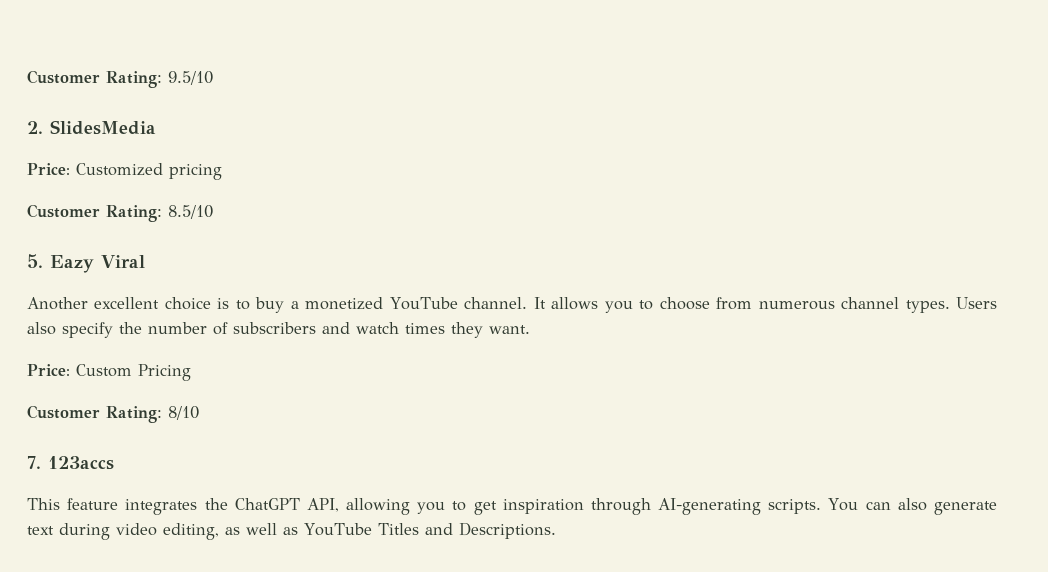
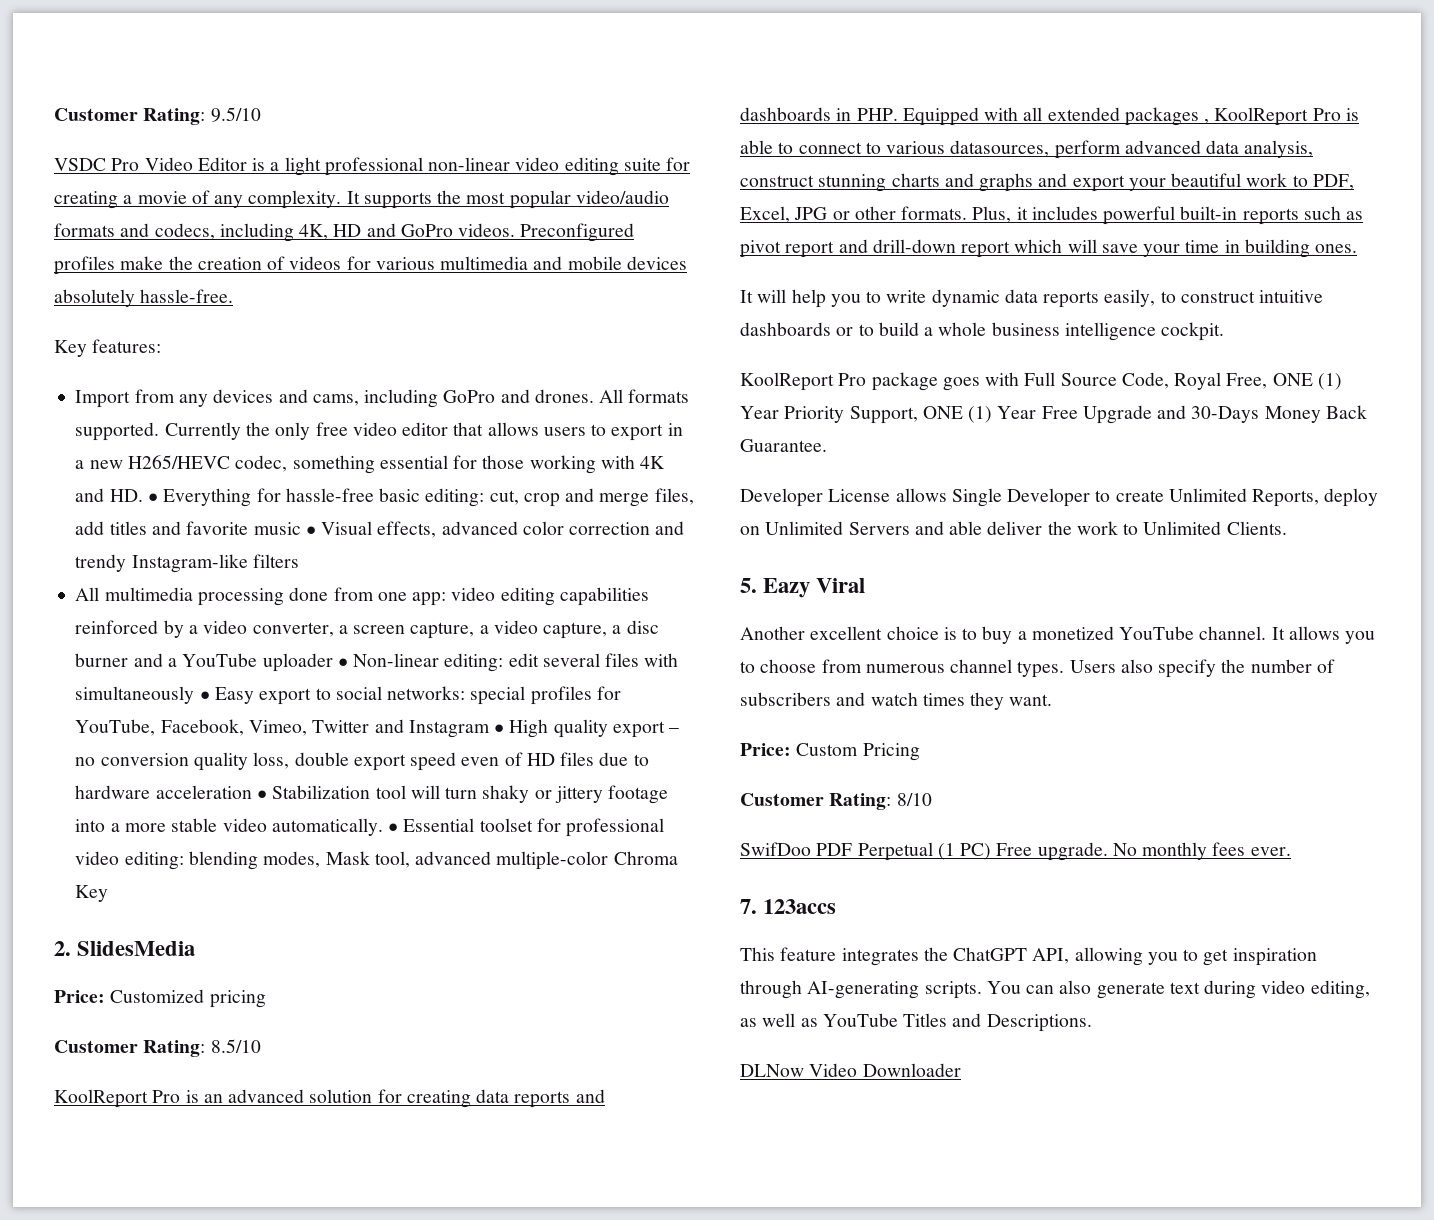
+ VSDC Pro Video Editor is a light professional non-linear video editing suite for creating a movie of any complexity. It supports the most popular video/audio formats and codecs, including 4K, HD and GoPro videos. Preconfigured profiles make the creation of videos for various multimedia and mobile devices absolutely hassle-free.
+ Key features:
+ Import from any devices and cams, including GoPro and drones. All formats supported. Сurrently the only free video editor that allows users to export in a new H265/HEVC codec, something essential for those working with 4K and HD. • Everything for hassle-free basic editing: cut, crop and merge files, add titles and favorite music • Visual effects, advanced color correction and trendy Instagram-like filters
+ All multimedia processing done from one app: video editing capabilities reinforced by a video converter, a screen capture, a video capture, a disc burner and a YouTube uploader • Non-linear editing: edit several files with simultaneously • Easy export to social networks: special profiles for YouTube, Facebook, Vimeo, Twitter and Instagram • High quality export – no conversion quality loss, double export speed even of HD files due to hardware acceleration • Stabilization tool will turn shaky or jittery footage into a more stable video automatically. • Essential toolset for professional video editing: blending modes, Mask tool, advanced multiple-color Chroma Key
+ KoolReport Pro is an advanced solution for creating data reports and dashboards in PHP. Equipped with all extended packages , KoolReport Pro is able to connect to various datasources, perform advanced data analysis, construct stunning charts and graphs and export your beautiful work to PDF, Excel, JPG or other formats. Plus, it includes powerful built-in reports such as pivot report and drill-down report which will save your time in building ones.
+ It will help you to write dynamic data reports easily, to construct intuitive dashboards or to build a whole business intelligence cockpit.
+ KoolReport Pro package goes with Full Source Code, Royal Free, ONE (1) Year Priority Support, ONE (1) Year Free Upgrade and 30-Days Money Back Guarantee.
+ Developer License allows Single Developer to create Unlimited Reports, deploy on Unlimited Servers and able deliver the work to Unlimited Clients.
+ SwifDoo PDF Perpetual (1 PC) Free upgrade. No monthly fees ever.
+ DLNow Video Downloader

